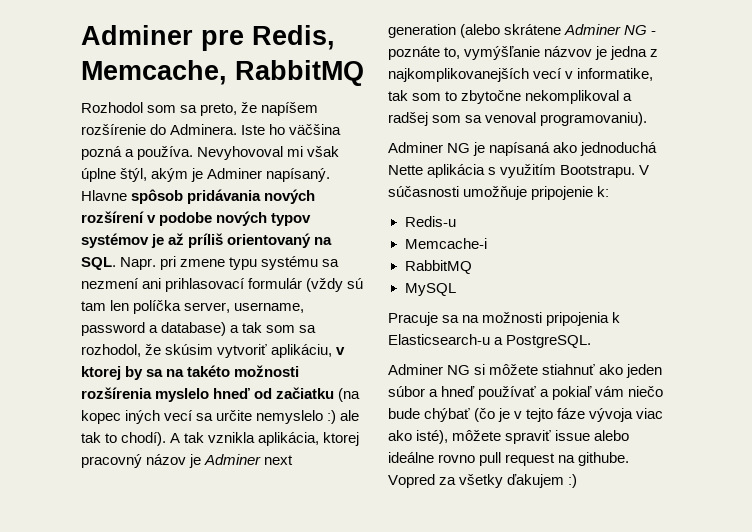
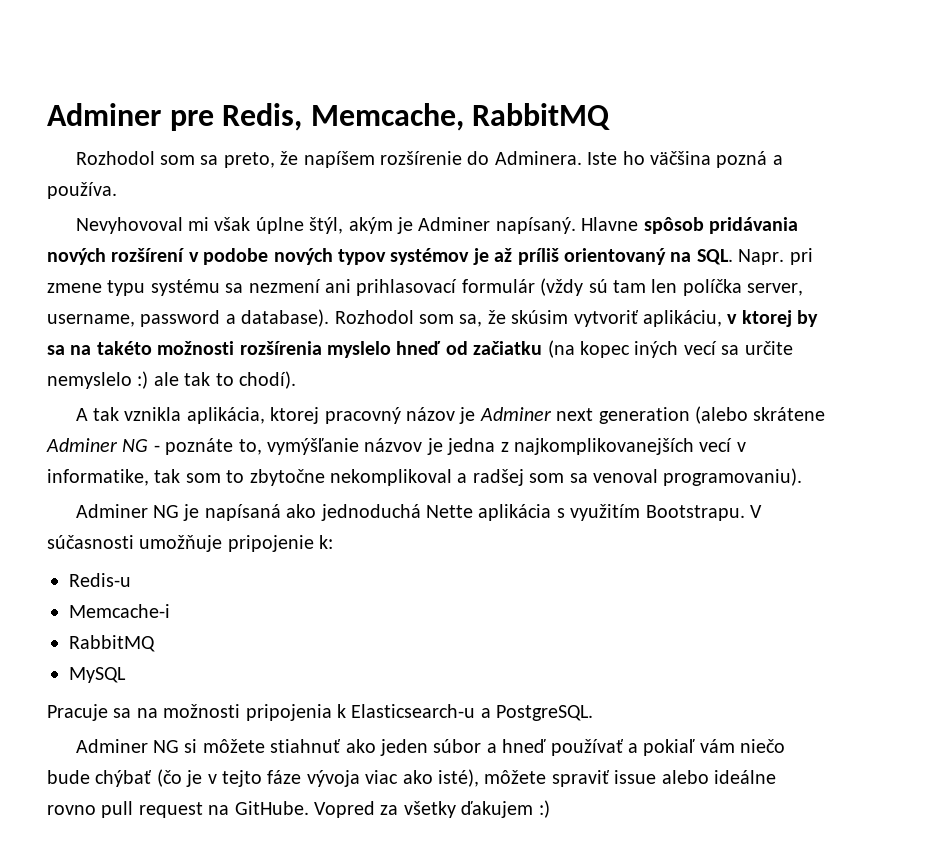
- Iste ho väčšina pozná a používa. Nevyhovoval mi však úplne štýl, akým je Adminer napísaný.
+ Iste ho väčšina pozná a používa.
+ Nevyhovoval mi však úplne štýl, akým je Adminer napísaný.
- Hlavne spôsob pridávania nových rozšírení v podobe nových typov systémov je až príliš orientovaný na SQL. Napr. pri zmene typu systému sa nezmení ani prihlasovací formulár (vždy sú tam len políčka server, username, password a database) a tak som sa rozhodol, že skúsim vytvoriť aplikáciu, v ktorej by sa na takéto možnosti rozšírenia myslelo hneď od začiatku (na kopec iných vecí sa určite nemyslelo :)
+ Hlavne spôsob pridávania nových rozšírení v podobe nových typov systémov je až príliš orientovaný na SQL. Napr. pri zmene typu systému sa nezmení ani prihlasovací formulár (vždy sú tam len políčka server, username, password a database). Rozhodol som sa, že skúsim vytvoriť aplikáciu, v ktorej by sa na takéto možnosti rozšírenia myslelo hneď od začiatku (na kopec iných vecí sa určite nemyslelo :)
- ale tak to chodí). A tak vznikla aplikácia, ktorej pracovný názov je Adminer next generation (alebo skrátene Adminer NG - poznáte to, vymýšľanie názvov je jedna z najkomplikovanejších vecí v informatike, tak som to zbytočne nekomplikoval a radšej som sa venoval programovaniu).
+ ale tak to chodí).
+ A tak vznikla aplikácia, ktorej pracovný názov je Adminer next generation (alebo skrátene Adminer NG - poznáte to, vymýšľanie názvov je jedna z najkomplikovanejších vecí v informatike, tak som to zbytočne nekomplikoval a radšej som sa venoval programovaniu).
- Adminer NG si môžete stiahnuť ako jeden súbor a hneď používať a pokiaľ vám niečo bude chýbať (čo je v tejto fáze vývoja viac ako isté), môžete spraviť issue alebo ideálne rovno pull request na githube.
+ Adminer NG si môžete stiahnuť ako jeden súbor a hneď používať a pokiaľ vám niečo bude chýbať (čo je v tejto fáze vývoja viac ako isté), môžete spraviť issue alebo ideálne rovno pull request na GitHube.

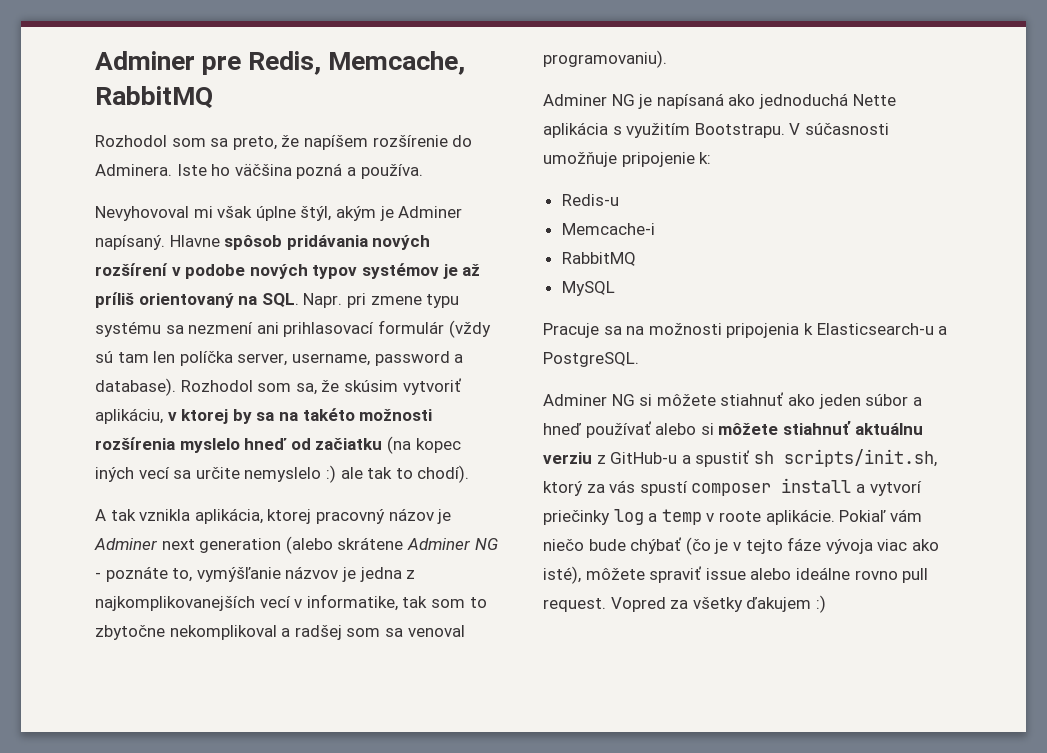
- Adminer NG si môžete stiahnuť ako jeden súbor a hneď používať a pokiaľ vám niečo bude chýbať (čo je v tejto fáze vývoja viac ako isté), môžete spraviť issue alebo ideálne rovno pull request na GitHube.
+ Adminer NG si môžete stiahnuť ako jeden súbor a hneď používať alebo si môžete stiahnuť aktuálnu verziu z GitHub-u a spustiť sh scripts/init.sh, ktorý za vás spustí composer install a vytvorí priečinky log a temp v roote aplikácie. Pokiaľ vám niečo bude chýbať (čo je v tejto fáze vývoja viac ako isté), môžete spraviť issue alebo ideálne rovno pull request.

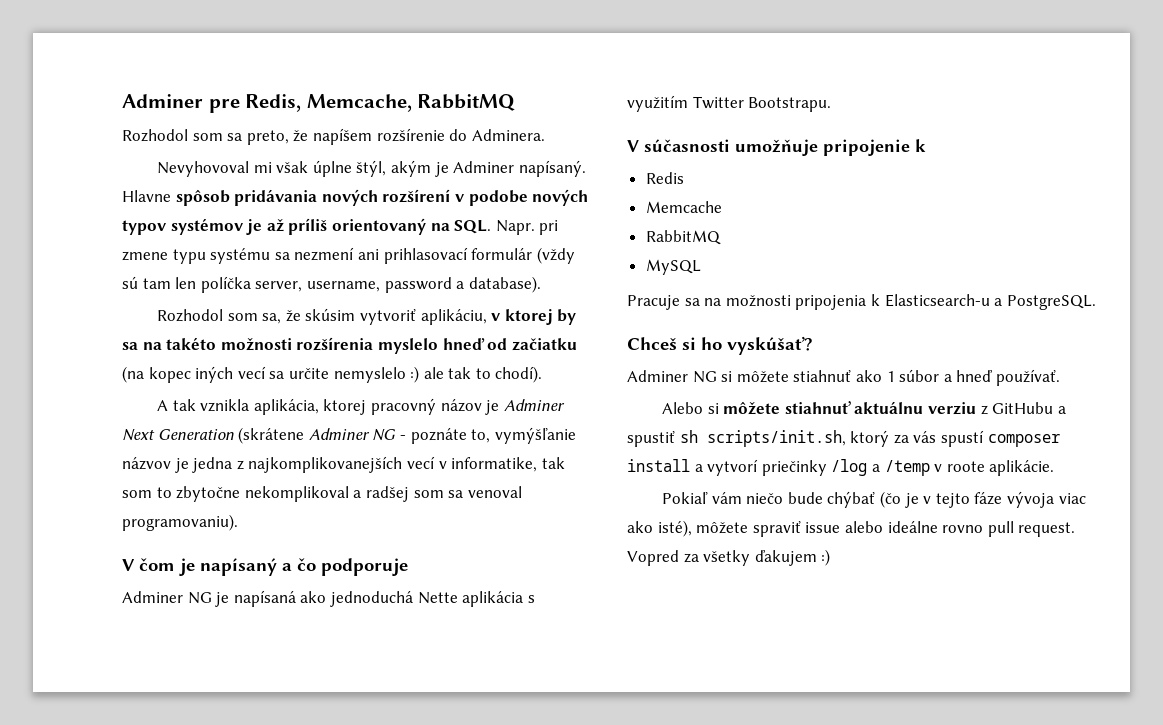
- Iste ho väčšina pozná a používa.
- Hlavne spôsob pridávania nových rozšírení v podobe nových typov systémov je až príliš orientovaný na SQL. Napr. pri zmene typu systému sa nezmení ani prihlasovací formulár (vždy sú tam len políčka server, username, password a database). Rozhodol som sa, že skúsim vytvoriť aplikáciu, v ktorej by sa na takéto možnosti rozšírenia myslelo hneď od začiatku (na kopec iných vecí sa určite nemyslelo :)
+ Hlavne spôsob pridávania nových rozšírení v podobe nových typov systémov je až príliš orientovaný na SQL. Napr. pri zmene typu systému sa nezmení ani prihlasovací formulár (vždy sú tam len políčka server, username, password a database).
+ Rozhodol som sa, že skúsim vytvoriť aplikáciu, v ktorej by sa na takéto možnosti rozšírenia myslelo hneď od začiatku (na kopec iných vecí sa určite nemyslelo :)
- A tak vznikla aplikácia, ktorej pracovný názov je Adminer next generation (alebo skrátene Adminer NG - poznáte to, vymýšľanie názvov je jedna z najkomplikovanejších vecí v informatike, tak som to zbytočne nekomplikoval a radšej som sa venoval programovaniu).
+ A tak vznikla aplikácia, ktorej pracovný názov je Adminer Next Generation (skrátene Adminer NG - poznáte to, vymýšľanie názvov je jedna z najkomplikovanejších vecí v informatike, tak som to zbytočne nekomplikoval a radšej som sa venoval programovaniu).
+ V čom je napísaný a čo podporuje
- Adminer NG je napísaná ako jednoduchá Nette aplikácia s využitím Bootstrapu. V súčasnosti umožňuje pripojenie k:
- Redis-u
- Memcache-i
+ Adminer NG je napísaná ako jednoduchá Nette aplikácia s využitím Twitter Bootstrapu.
+ V súčasnosti umožňuje pripojenie k
+ Redis
+ Memcache
+ Chceš si ho vyskúšať?
- Adminer NG si môžete stiahnuť ako jeden súbor a hneď používať alebo si môžete stiahnuť aktuálnu verziu z GitHub-u a spustiť sh scripts/init.sh, ktorý za vás spustí composer install a vytvorí priečinky log a temp v roote aplikácie. Pokiaľ vám niečo bude chýbať (čo je v tejto fáze vývoja viac ako isté), môžete spraviť issue alebo ideálne rovno pull request.
+ Adminer NG si môžete stiahnuť ako 1 súbor a hneď používať.
+ Alebo si môžete stiahnuť aktuálnu verziu z GitHubu a spustiť sh scripts/init.sh, ktorý za vás spustí composer install a vytvorí priečinky /log a /temp v roote aplikácie.
+ Pokiaľ vám niečo bude chýbať (čo je v tejto fáze vývoja viac ako isté), môžete spraviť issue alebo ideálne rovno pull request.

